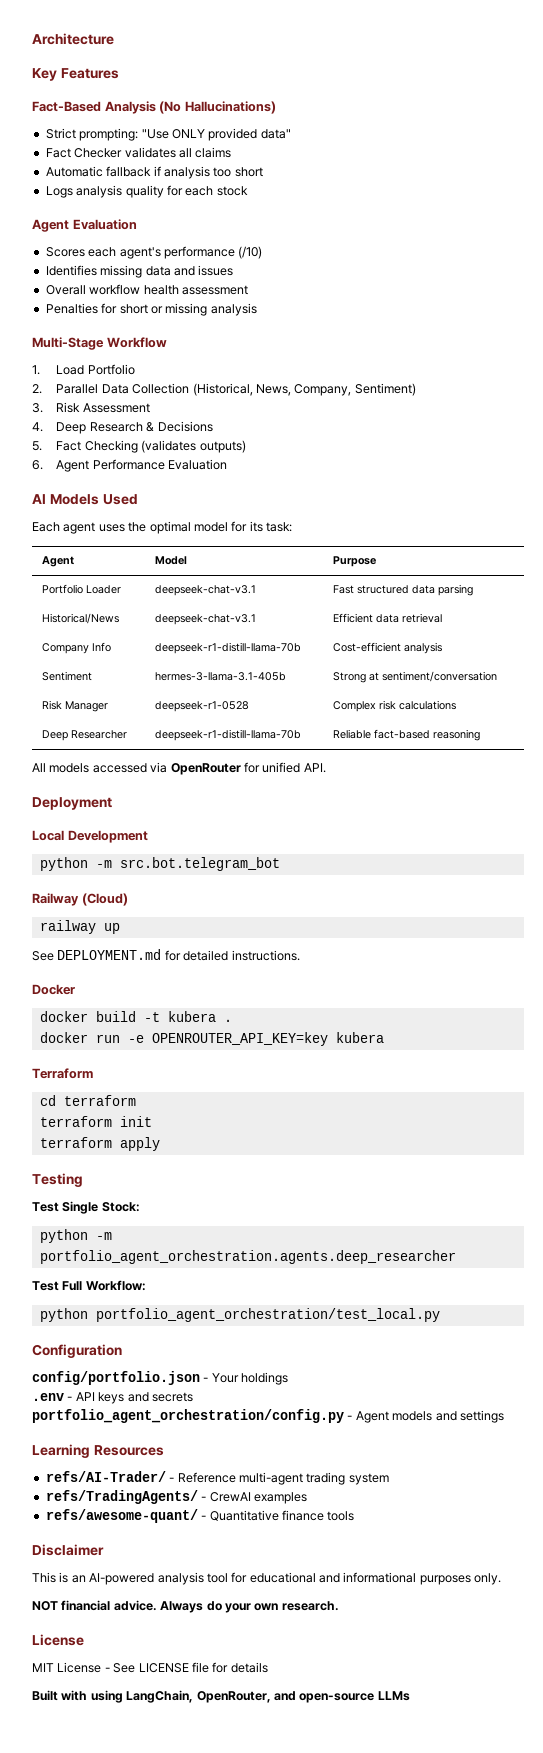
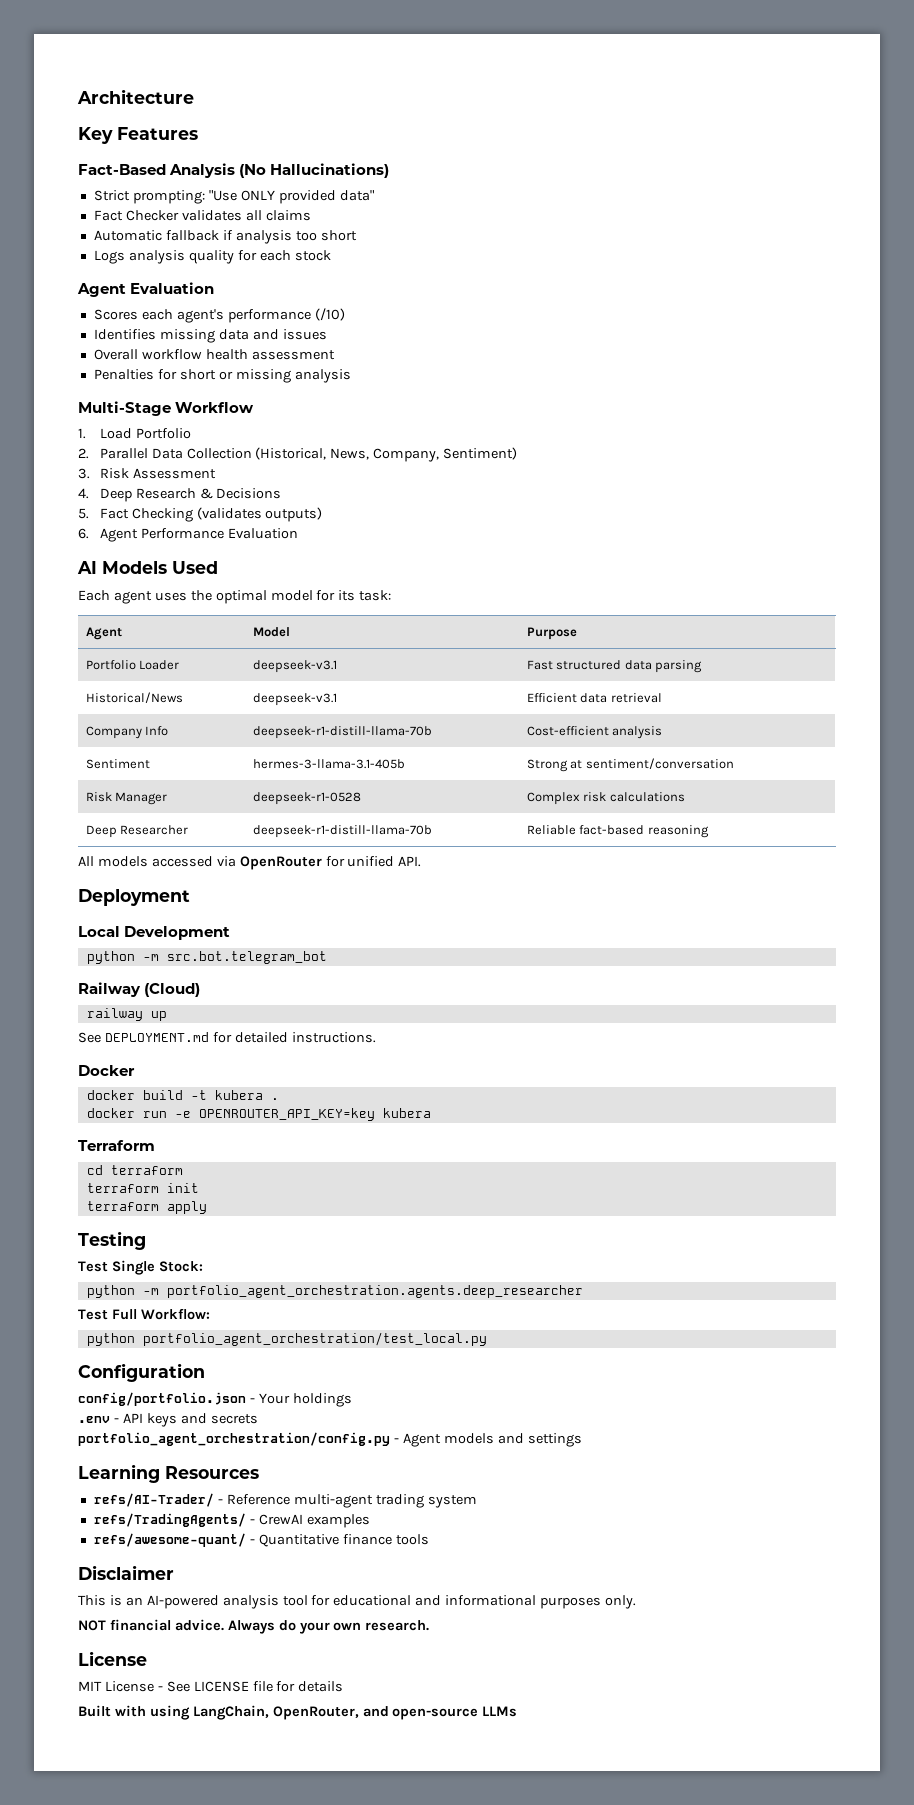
- Portfolio Loader | deepseek-chat-v3.1 | Fast structured data parsing
+ Portfolio Loader | deepseek-v3.1 | Fast structured data parsing
- Historical/News | deepseek-chat-v3.1 | Efficient data retrieval
+ Historical/News | deepseek-v3.1 | Efficient data retrieval

